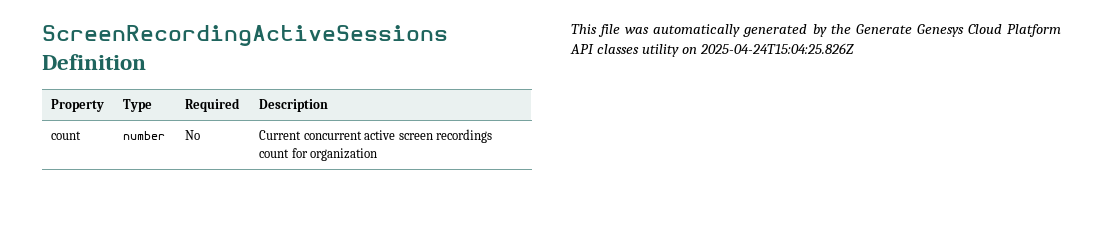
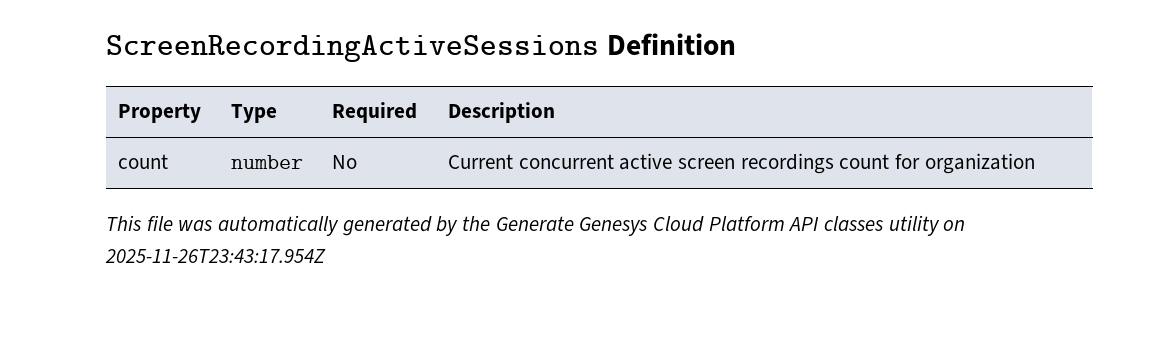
- This file was automatically generated by the Generate Genesys Cloud Platform API classes utility on 2025-04-24T15:04:25.826Z
+ This file was automatically generated by the Generate Genesys Cloud Platform API classes utility on 2025-11-26T23:43:17.954Z

